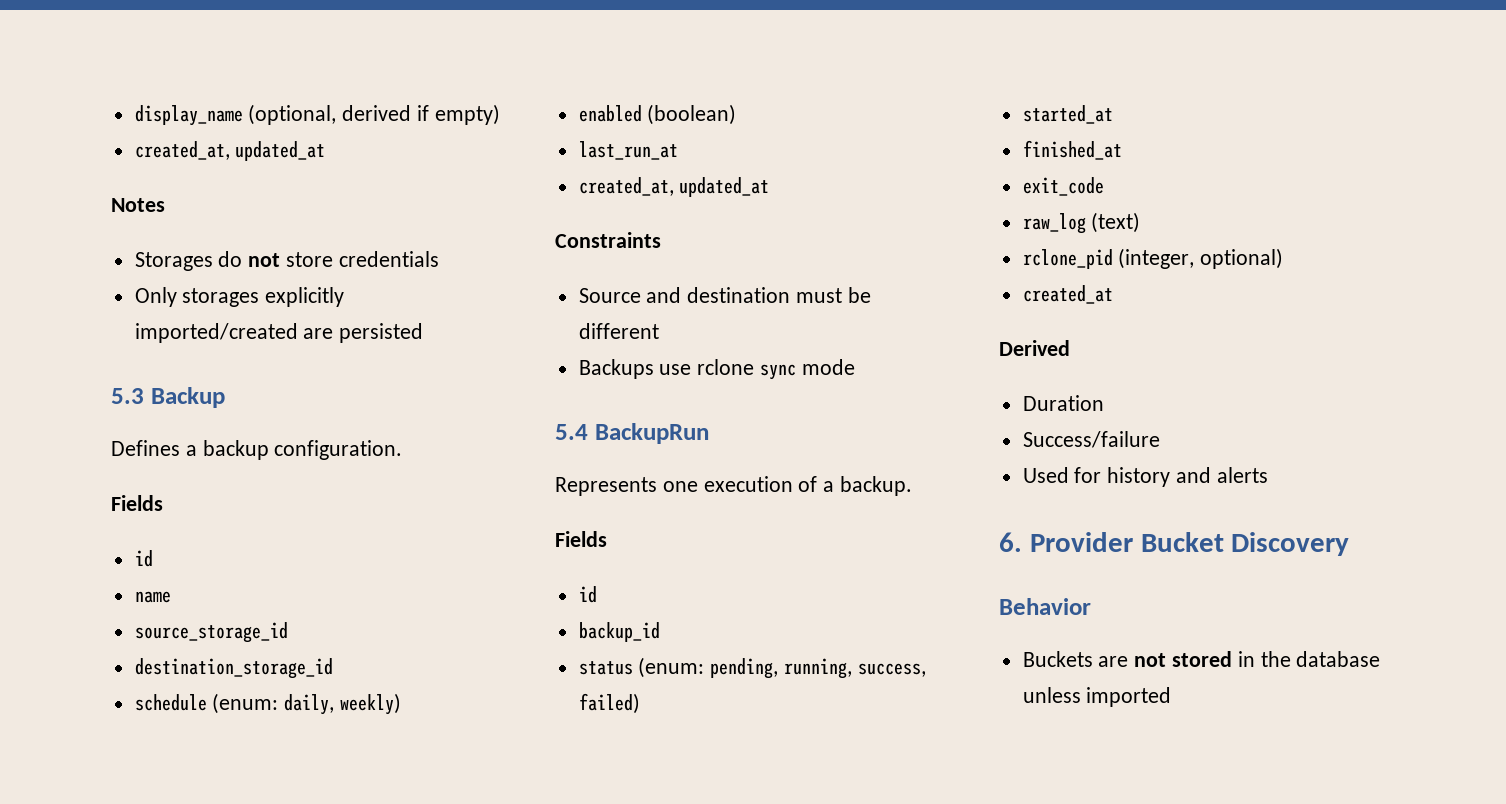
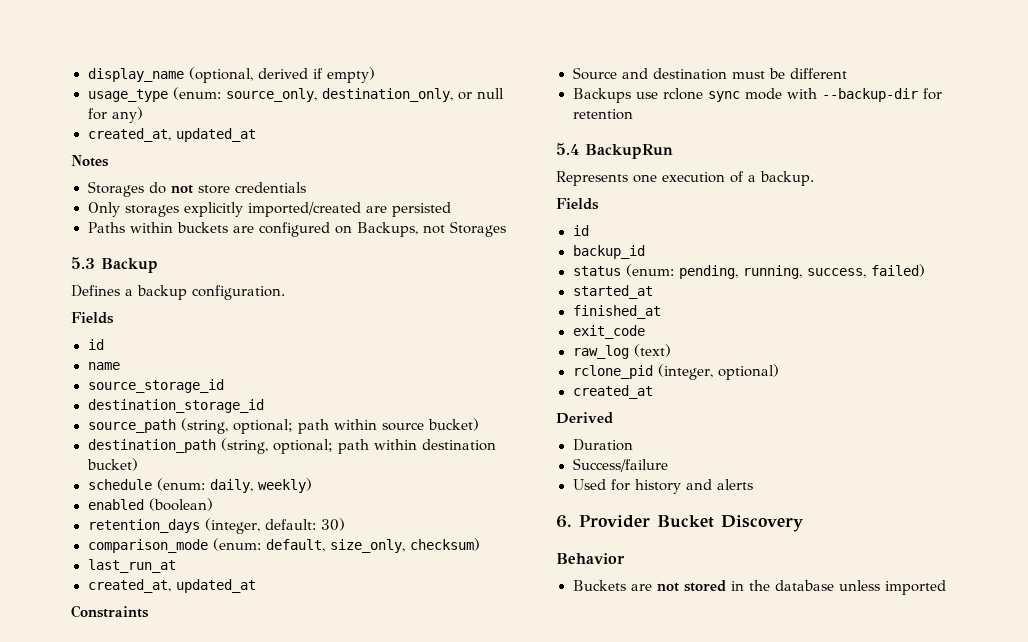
+ usage_type (enum: source_only, destination_only, or null for any)
+ Paths within buckets are configured on Backups, not Storages
+ source_path (string, optional; path within source bucket)
+ destination_path (string, optional; path within destination bucket)
+ retention_days (integer, default: 30)
+ comparison_mode (enum: default, size_only, checksum)
- Backups use rclone sync mode
+ Backups use rclone sync mode with --backup-dir for retention

